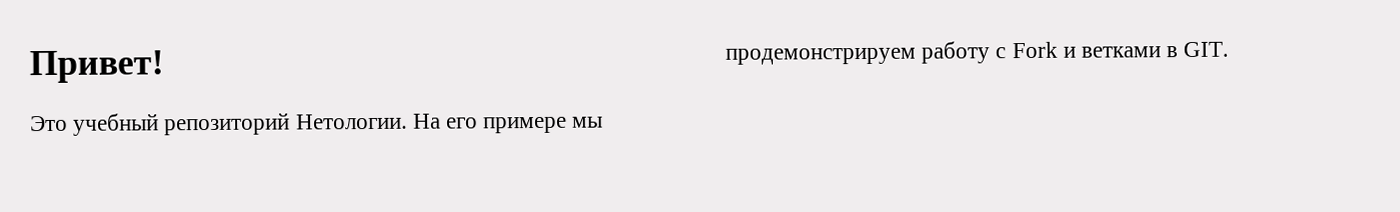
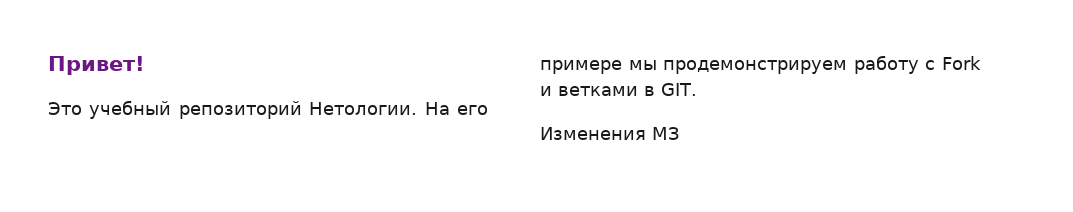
+ Изменения МЗ

